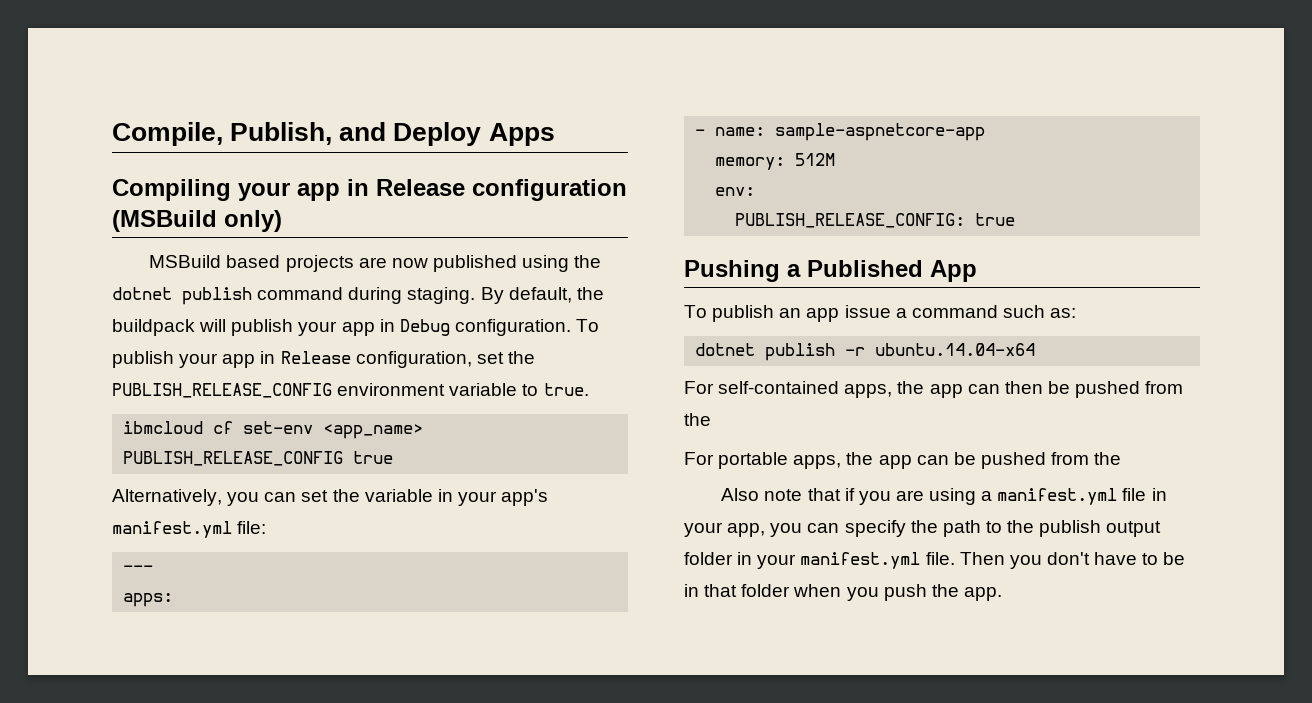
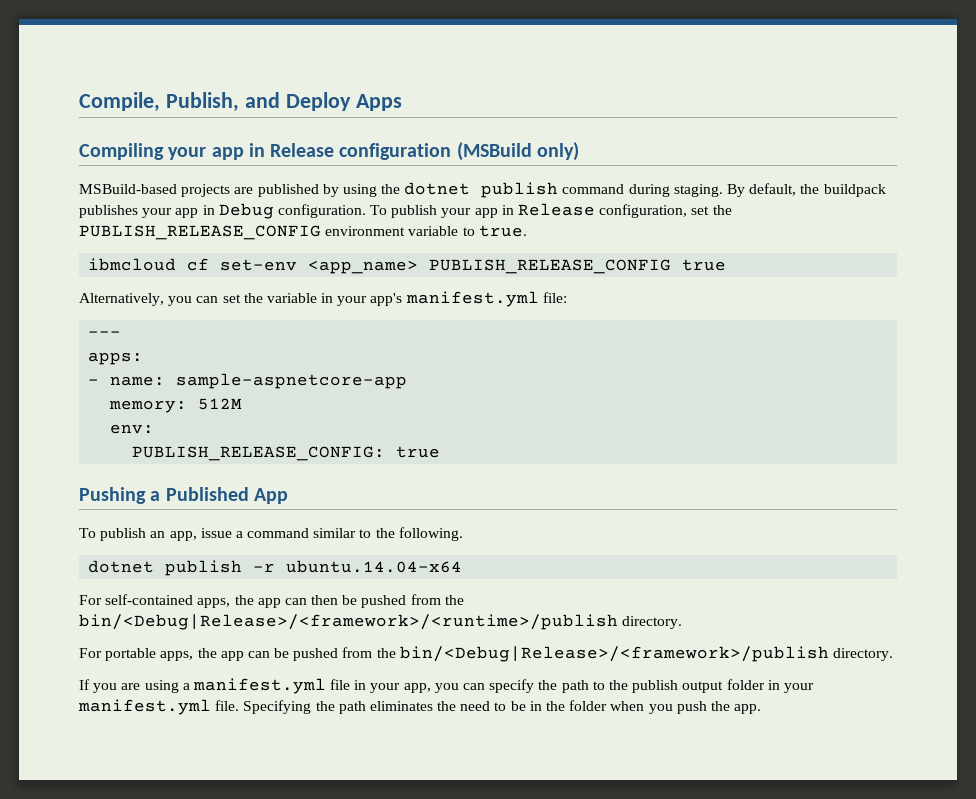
- MSBuild based projects are now published using the dotnet publish command during staging.
+ MSBuild-based projects are published by using the dotnet publish command during staging.
- By default, the buildpack will publish your app in Debug configuration.
+ By default, the buildpack publishes your app in Debug configuration.
- To publish an app issue a command such as:
+ To publish an app, issue a command similar to the following.
- For self-contained apps, the app can then be pushed from the
+ For self-contained apps, the app can then be pushed from the bin/<Debug|Release>/<framework>/<runtime>/publish directory.
- For portable apps, the app can be pushed from the
- Also note that if you are using a manifest.yml file in your app, you can specify the path to the publish output folder in your manifest.yml file.
+ For portable apps, the app can be pushed from the bin/<Debug|Release>/<framework>/publish directory.
+ If you are using a manifest.yml file in your app, you can specify the path to the publish output folder in your manifest.yml file.
- Then you don't have to be in that folder when you push the app.
+ Specifying the path eliminates the need to be in the folder when you push the app.

